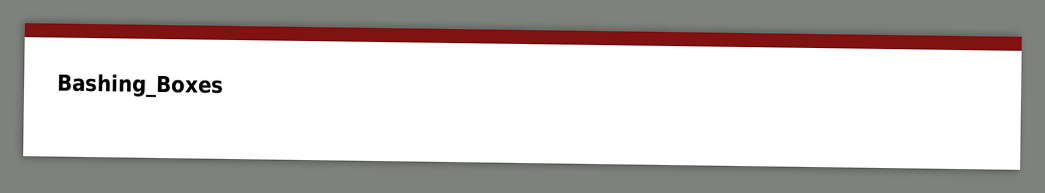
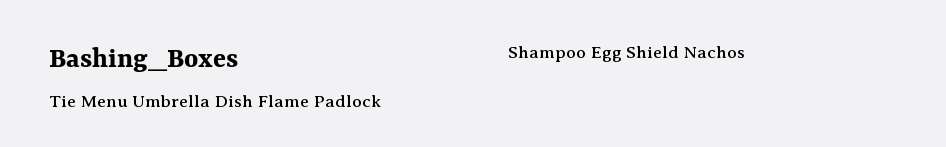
+ Tie Menu Umbrella Dish Flame Padlock Shampoo Egg Shield Nachos

